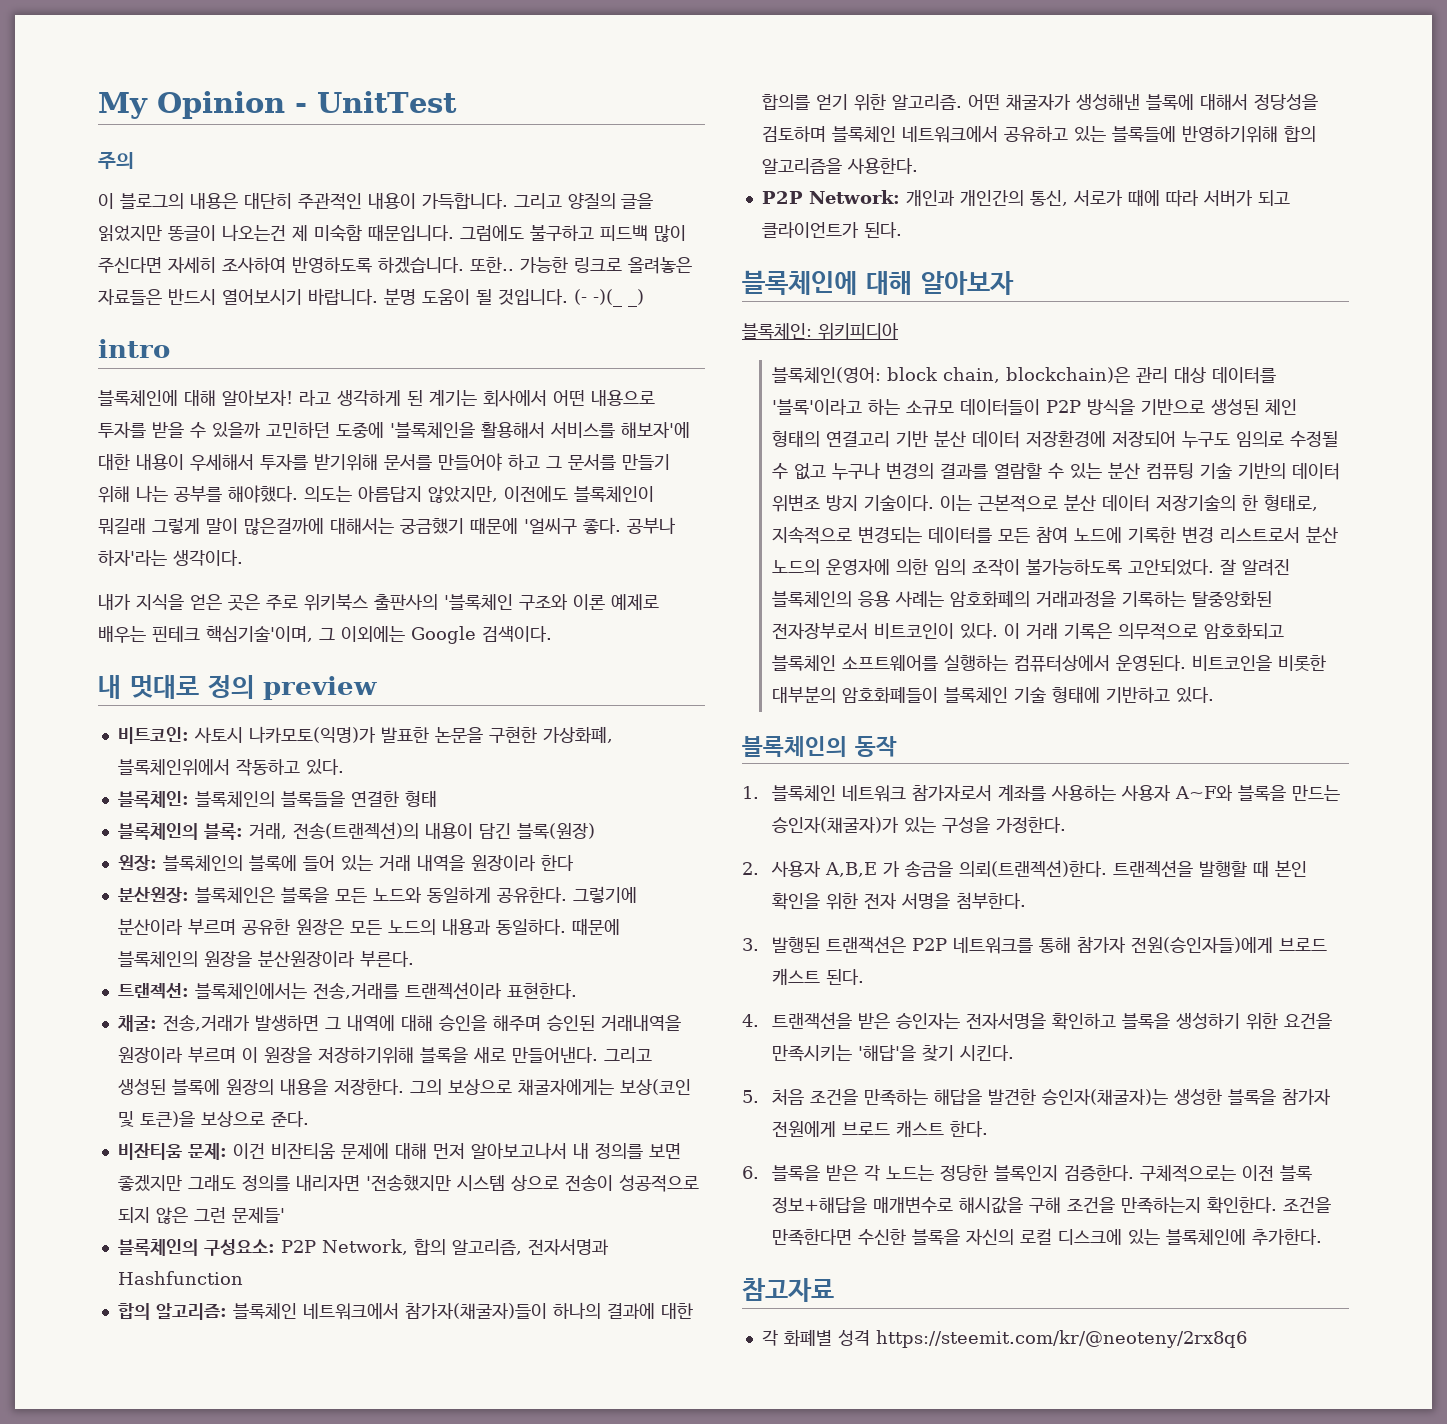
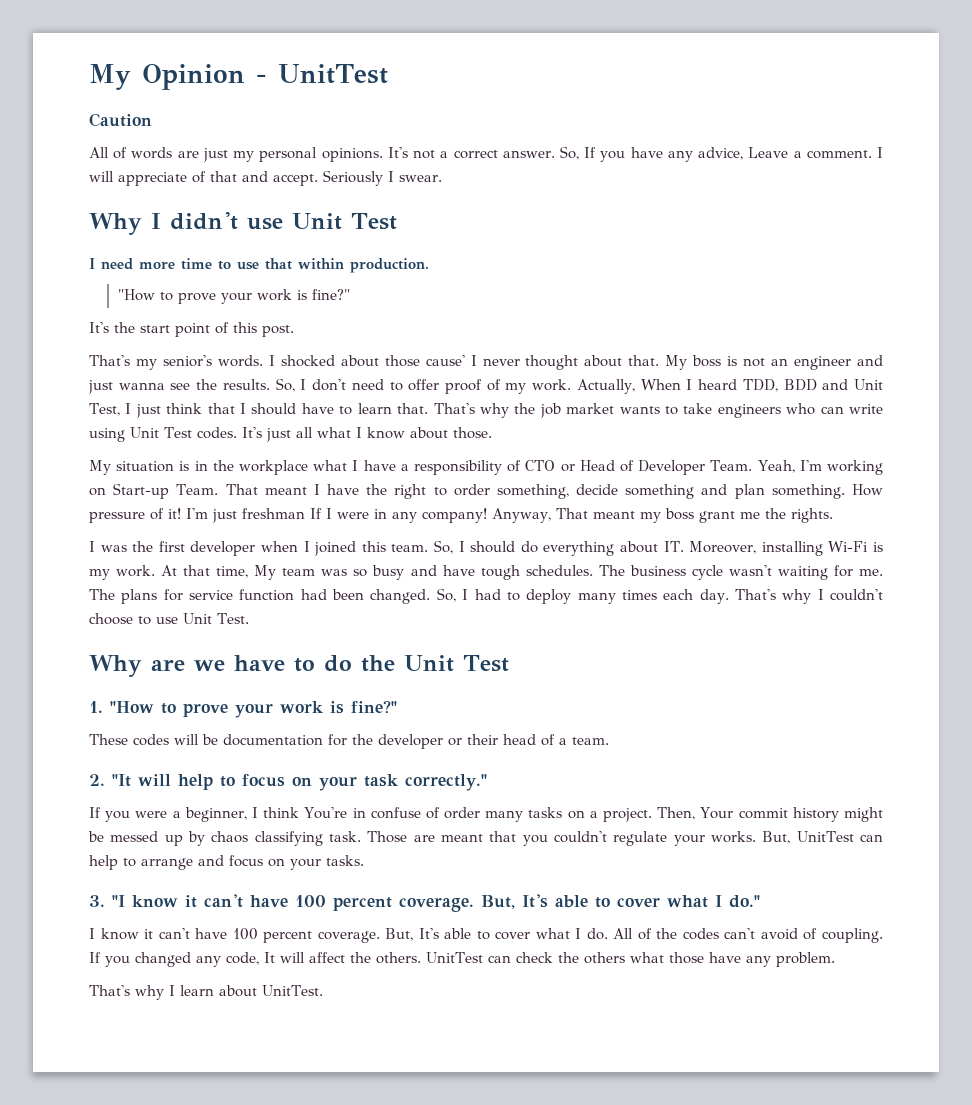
- 주의
- 이 블로그의 내용은 대단히 주관적인 내용이 가득합니다. 그리고 양질의 글을 읽었지만 똥글이 나오는건 제 미숙함 때문입니다. 그럼에도 불구하고 피드백 많이 주신다면 자세히 조사하여 반영하도록 하겠습니다. 또한.. 가능한 링크로 올려놓은 자료들은 반드시 열어보시기 바랍니다. 분명 도움이 될 것입니다. (- -)(_ _)
- intro
- 블록체인에 대해 알아보자! 라고 생각하게 된 계기는 회사에서 어떤 내용으로 투자를 받을 수 있을까 고민하던 도중에 '블록체인을 활용해서 서비스를 해보자'에 대한 내용이 우세해서 투자를 받기위해 문서를 만들어야 하고 그 문서를 만들기 위해 나는 공부를 해야했다. 의도는 아름답지 않았지만, 이전에도 블록체인이 뭐길래 그렇게 말이 많은걸까에 대해서는 궁금했기 때문에 '얼씨구 좋다. 공부나 하자'라는 생각이다.
- 내가 지식을 얻은 곳은 주로 위키북스 출판사의 '블록체인 구조와 이론 예제로 배우는 핀테크 핵심기술'이며, 그 이외에는 Google 검색이다.
- 내 멋대로 정의 preview
- 비트코인: 사토시 나카모토(익명)가 발표한 논문을 구현한 가상화폐, 블록체인위에서 작동하고 있다.
- 블록체인: 블록체인의 블록들을 연결한 형태
- 블록체인의 블록: 거래, 전송(트랜젝션)의 내용이 담긴 블록(원장)
- 원장: 블록체인의 블록에 들어 있는 거래 내역을 원장이라 한다
- 분산원장: 블록체인은 블록을 모든 노드와 동일하게 공유한다. 그렇기에 분산이라 부르며 공유한 원장은 모든 노드의 내용과 동일하다. 때문에 블록체인의 원장을 분산원장이라 부른다.
- 트랜젝션: 블록체인에서는 전송,거래를 트랜젝션이라 표현한다.
- 채굴: 전송,거래가 발생하면 그 내역에 대해 승인을 해주며 승인된 거래내역을 원장이라 부르며 이 원장을 저장하기위해 블록을 새로 만들어낸다. 그리고 생성된 블록에 원장의 내용을 저장한다. 그의 보상으로 채굴자에게는 보상(코인 및 토큰)을 보상으로 준다.
- 비잔티움 문제: 이건 비잔티움 문제에 대해 먼저 알아보고나서 내 정의를 보면 좋겠지만 그래도 정의를 내리자면 '전송했지만 시스템 상으로 전송이 성공적으로 되지 않은 그런 문제들'
- 블록체인의 구성요소: P2P Network, 합의 알고리즘, 전자서명과 Hashfunction
- 합의 알고리즘: 블록체인 네트워크에서 참가자(채굴자)들이 하나의 결과에 대한 합의를 얻기 위한 알고리즘. 어떤 채굴자가 생성해낸 블록에 대해서 정당성을 검토하며 블록체인 네트워크에서 공유하고 있는 블록들에 반영하기위해 합의 알고리즘을 사용한다.
- P2P Network: 개인과 개인간의 통신, 서로가 때에 따라 서버가 되고 클라이언트가 된다.
- 블록체인에 대해 알아보자
- 블록체인: 위키피디아
- 블록체인(영어: block chain, blockchain)은 관리 대상 데이터를 '블록'이라고 하는 소규모 데이터들이 P2P 방식을 기반으로 생성된 체인 형태의 연결고리 기반 분산 데이터 저장환경에 저장되어 누구도 임의로 수정될 수 없고 누구나 변경의 결과를 열람할 수 있는 분산 컴퓨팅 기술 기반의 데이터 위변조 방지 기술이다. 이는 근본적으로 분산 데이터 저장기술의 한 형태로, 지속적으로 변경되는 데이터를 모든 참여 노드에 기록한 변경 리스트로서 분산 노드의 운영자에 의한 임의 조작이 불가능하도록 고안되었다. 잘 알려진 블록체인의 응용 사례는 암호화폐의 거래과정을 기록하는 탈중앙화된 전자장부로서 비트코인이 있다. 이 거래 기록은 의무적으로 암호화되고 블록체인 소프트웨어를 실행하는 컴퓨터상에서 운영된다. 비트코인을 비롯한 대부분의 암호화폐들이 블록체인 기술 형태에 기반하고 있다.
- 블록체인의 동작
- 1. 블록체인 네트워크 참가자로서 계좌를 사용하는 사용자 A~F와 블록을 만드는 승인자(채굴자)가 있는 구성을 가정한다.
- 2. 사용자 A,B,E 가 송금을 의뢰(트랜젝션)한다. 트랜젝션을 발행할 때 본인 확인을 위한 전자 서명을 첨부한다.
- 3. 발행된 트랜잭션은 P2P 네트워크를 통해 참가자 전원(승인자들)에게 브로드 캐스트 된다.
- 4. 트랜잭션을 받은 승인자는 전자서명을 확인하고 블록을 생성하기 위한 요건을 만족시키는 '해답'을 찾기 시킨다.
- 5. 처음 조건을 만족하는 해답을 발견한 승인자(채굴자)는 생성한 블록을 참가자 전원에게 브로드 캐스트 한다.
- 6. 블록을 받은 각 노드는 정당한 블록인지 검증한다. 구체적으로는 이전 블록 정보+해답을 매개변수로 해시값을 구해 조건을 만족하는지 확인한다. 조건을 만족한다면 수신한 블록을 자신의 로컬 디스크에 있는 블록체인에 추가한다.
- 참고자료
- 각 화폐별 성격 https://steemit.com/kr/@neoteny/2rx8q6
+ Caution
+ All of words are just my personal opinions. It's not a correct answer. So, If you have any advice, Leave a comment. I will appreciate of that and accept. Seriously I swear.
+ Why I didn't use Unit Test
+ I need more time to use that within production.
+ "How to prove your work is fine?"
+ It's the start point of this post.
+ That's my senior's words. I shocked about those cause' I never thought about that. My boss is not an engineer and just wanna see the results. So, I don't need to offer proof of my work. Actually, When I heard TDD, BDD and Unit Test, I just think that I should have to learn that. That's why the job market wants to take engineers who can write using Unit Test codes. It's just all what I know about those.
+ My situation is in the workplace what I have a responsibility of CTO or Head of Developer Team. Yeah, I'm working on Start-up Team. That meant I have the right to order something, decide something and plan something. How pressure of it! I'm just freshman If I were in any company! Anyway, That meant my boss grant me the rights.
+ I was the first developer when I joined this team. So, I should do everything about IT. Moreover, installing Wi-Fi is my work. At that time, My team was so busy and have tough schedules. The business cycle wasn't waiting for me. The plans for service function had been changed. So, I had to deploy many times each day. That's why I couldn't choose to use Unit Test.
+ Why are we have to do the Unit Test
+ 1. "How to prove your work is fine?"
+ These codes will be documentation for the developer or their head of a team.
+ 2. "It will help to focus on your task correctly."
+ If you were a beginner, I think You're in confuse of order many tasks on a project. Then, Your commit history might be messed up by chaos classifying task. Those are meant that you couldn't regulate your works. But, UnitTest can help to arrange and focus on your tasks.
+ 3. "I know it can't have 100 percent coverage. But, It's able to cover what I do."
+ I know it can't have 100 percent coverage. But, It's able to cover what I do. All of the codes can't avoid of coupling. If you changed any code, It will affect the others. UnitTest can check the others what those have any problem.
+ That's why I learn about UnitTest.

